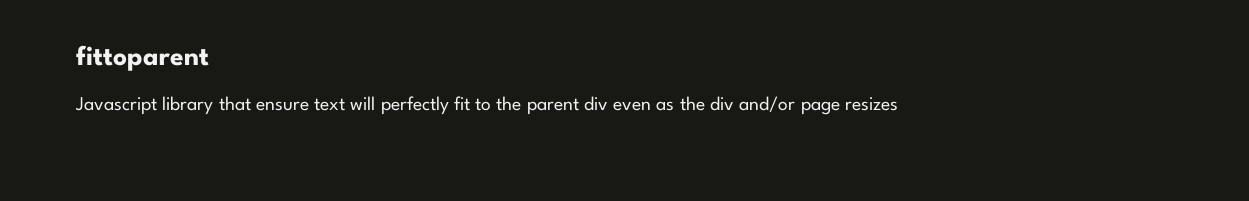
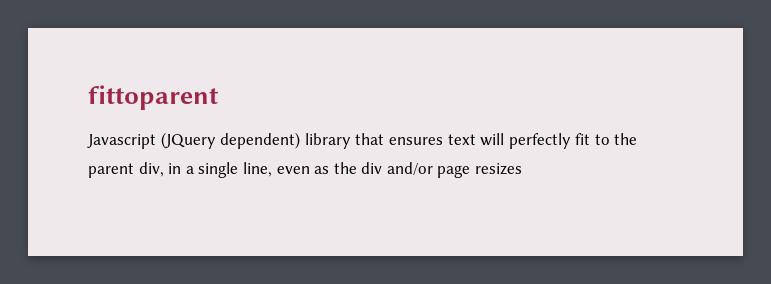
- Javascript library that ensure text will perfectly fit to the parent div even as the div and/or page resizes
+ Javascript (JQuery dependent) library that ensures text will perfectly fit to the parent div, in a single line, even as the div and/or page resizes

